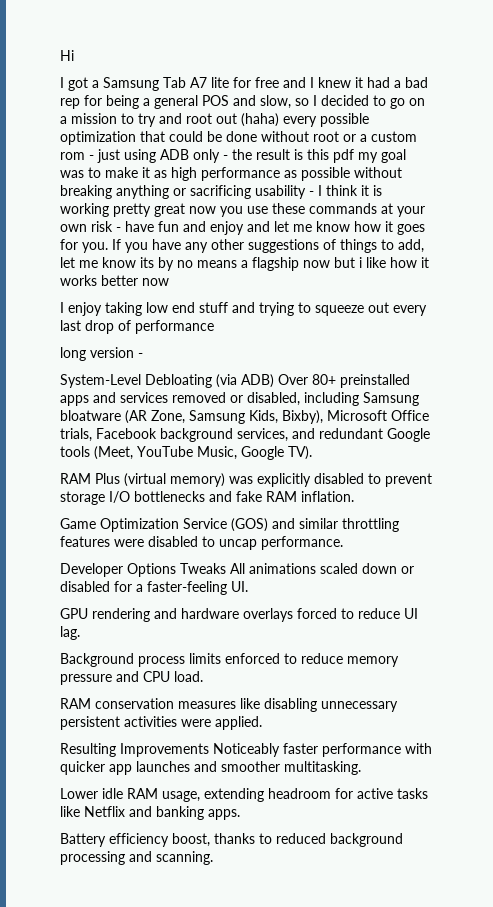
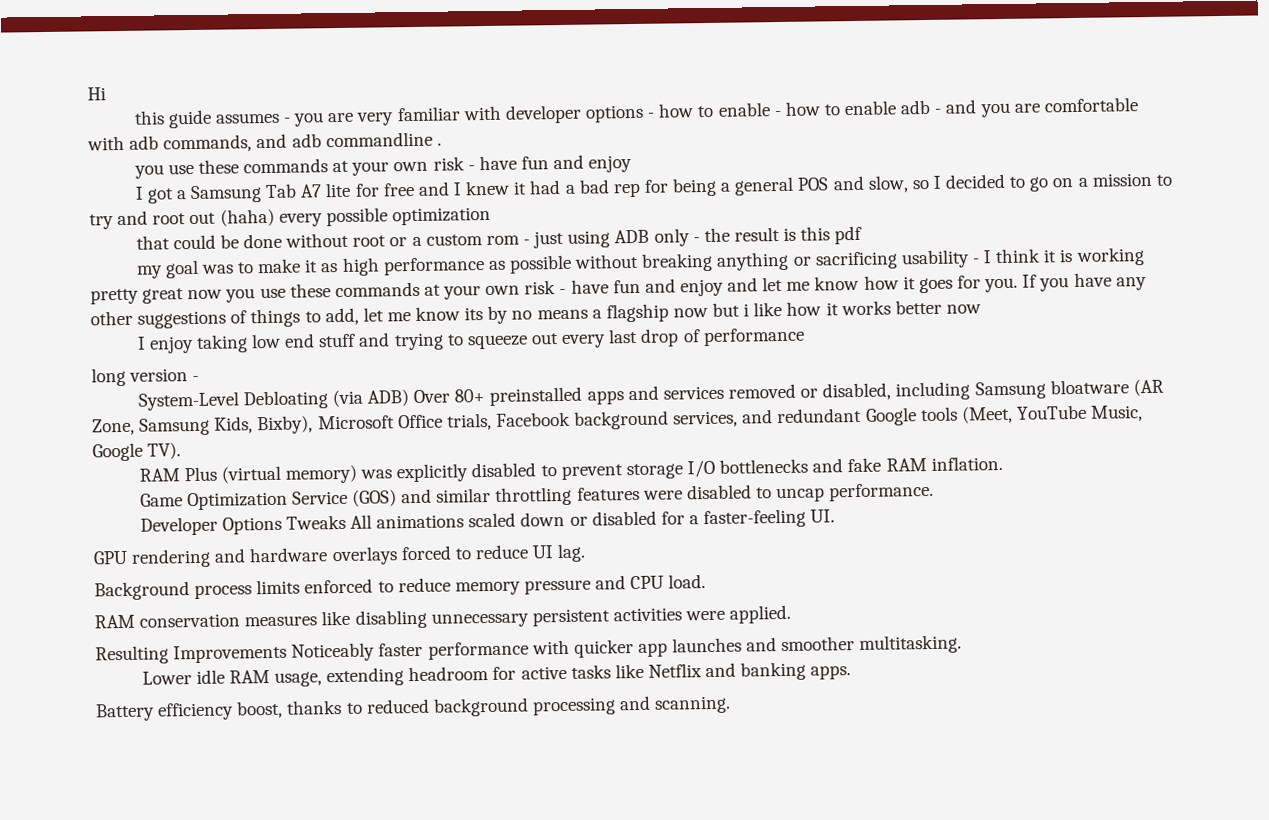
+ this guide assumes - you are very familiar with developer options - how to enable - how to enable adb - and you are comfortable with adb commands, and adb commandline .
+ you use these commands at your own risk - have fun and enjoy
- I got a Samsung Tab A7 lite for free and I knew it had a bad rep for being a general POS and slow, so I decided to go on a mission to try and root out (haha) every possible optimization that could be done without root or a custom rom - just using ADB only - the result is this pdf my goal was to make it as high performance as possible without breaking anything or sacrificing usability - I think it is working pretty great now you use these commands at your own risk - have fun and enjoy and let me know how it goes for you.
+ I got a Samsung Tab A7 lite for free and I knew it had a bad rep for being a general POS and slow, so I decided to go on a mission to try and root out (haha) every possible optimization
+ that could be done without root or a custom rom - just using ADB only - the result is this pdf
+ my goal was to make it as high performance as possible without breaking anything or sacrificing usability - I think it is working pretty great now you use these commands at your own risk - have fun and enjoy and let me know how it goes for you.

